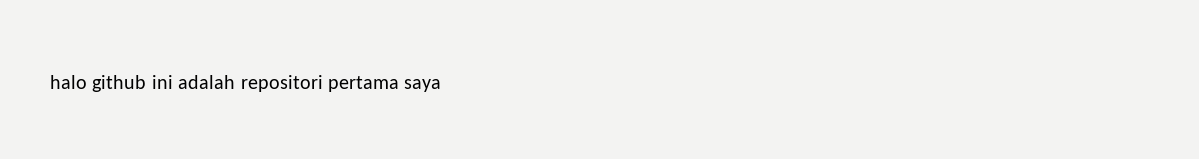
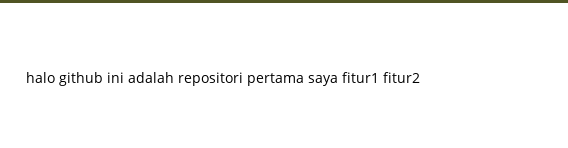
- halo github ini adalah repositori pertama saya
+ halo github ini adalah repositori pertama saya fitur1 fitur2

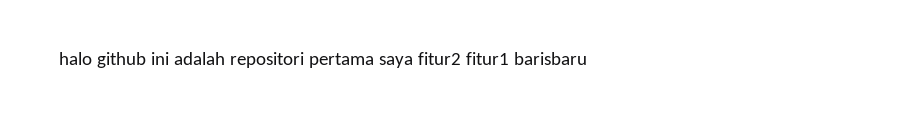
- halo github ini adalah repositori pertama saya fitur1 fitur2
+ halo github ini adalah repositori pertama saya fitur2 fitur1 barisbaru

